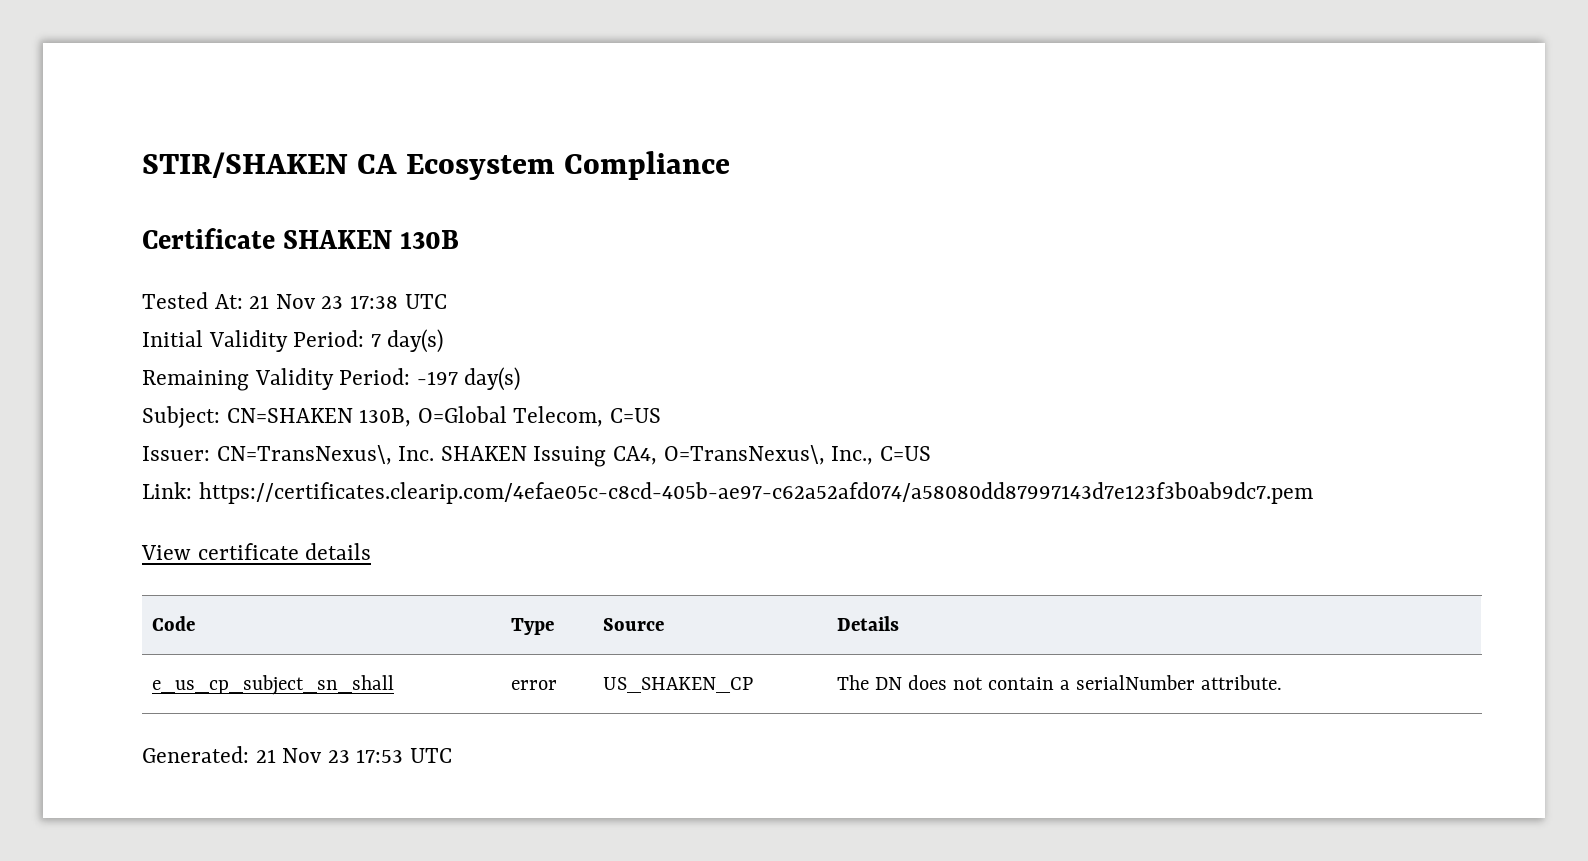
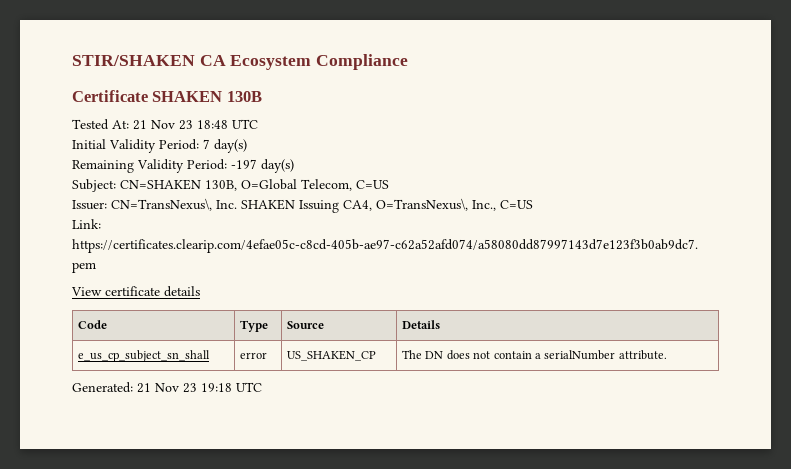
- Tested At: 21 Nov 23 17:38 UTC
+ Tested At: 21 Nov 23 18:48 UTC
- Generated: 21 Nov 23 17:53 UTC
+ Generated: 21 Nov 23 19:18 UTC

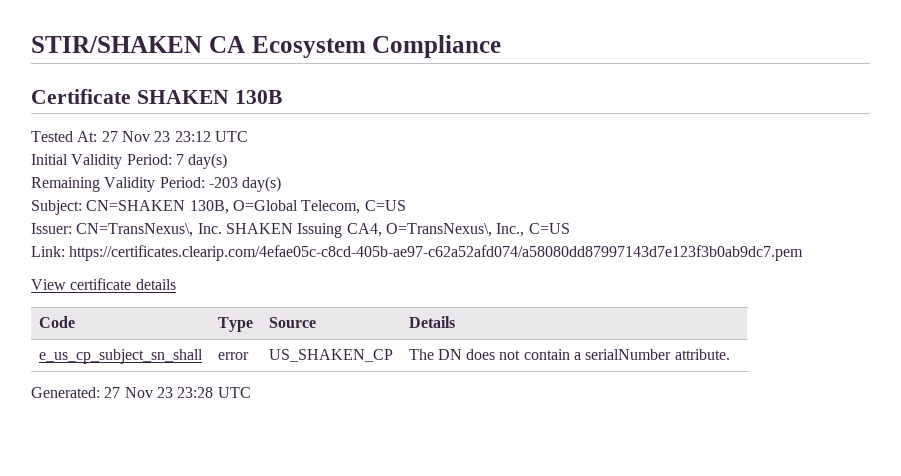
- Tested At: 21 Nov 23 18:48 UTC
+ Tested At: 27 Nov 23 23:12 UTC
- Remaining Validity Period: -197 day(s)
+ Remaining Validity Period: -203 day(s)
- Generated: 21 Nov 23 19:18 UTC
+ Generated: 27 Nov 23 23:28 UTC

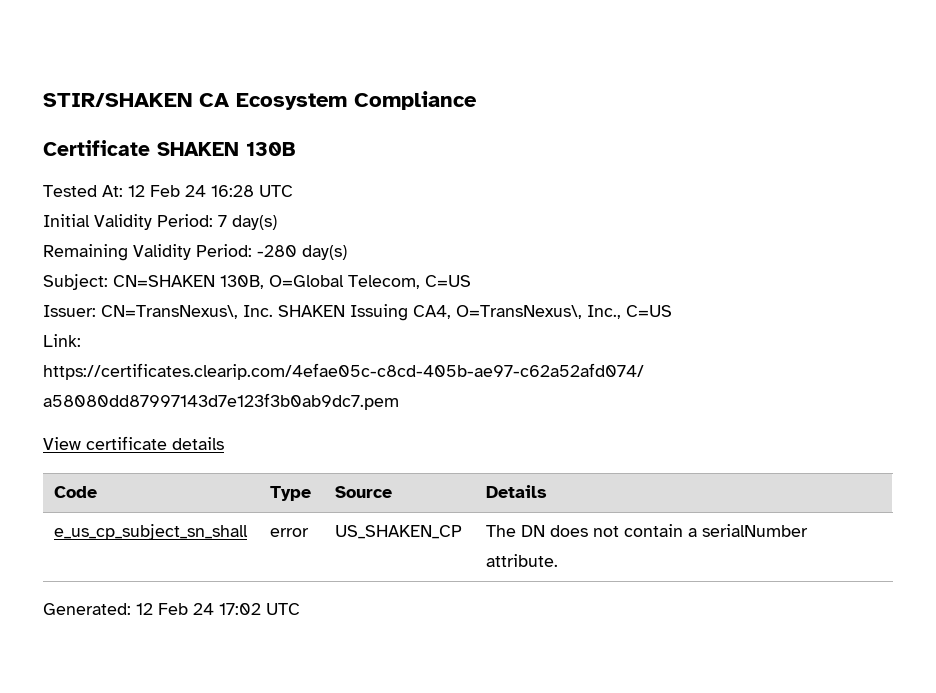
- Tested At: 27 Nov 23 23:12 UTC
+ Tested At: 12 Feb 24 16:28 UTC
- Remaining Validity Period: -203 day(s)
+ Remaining Validity Period: -280 day(s)
- Generated: 27 Nov 23 23:28 UTC
+ Generated: 12 Feb 24 17:02 UTC

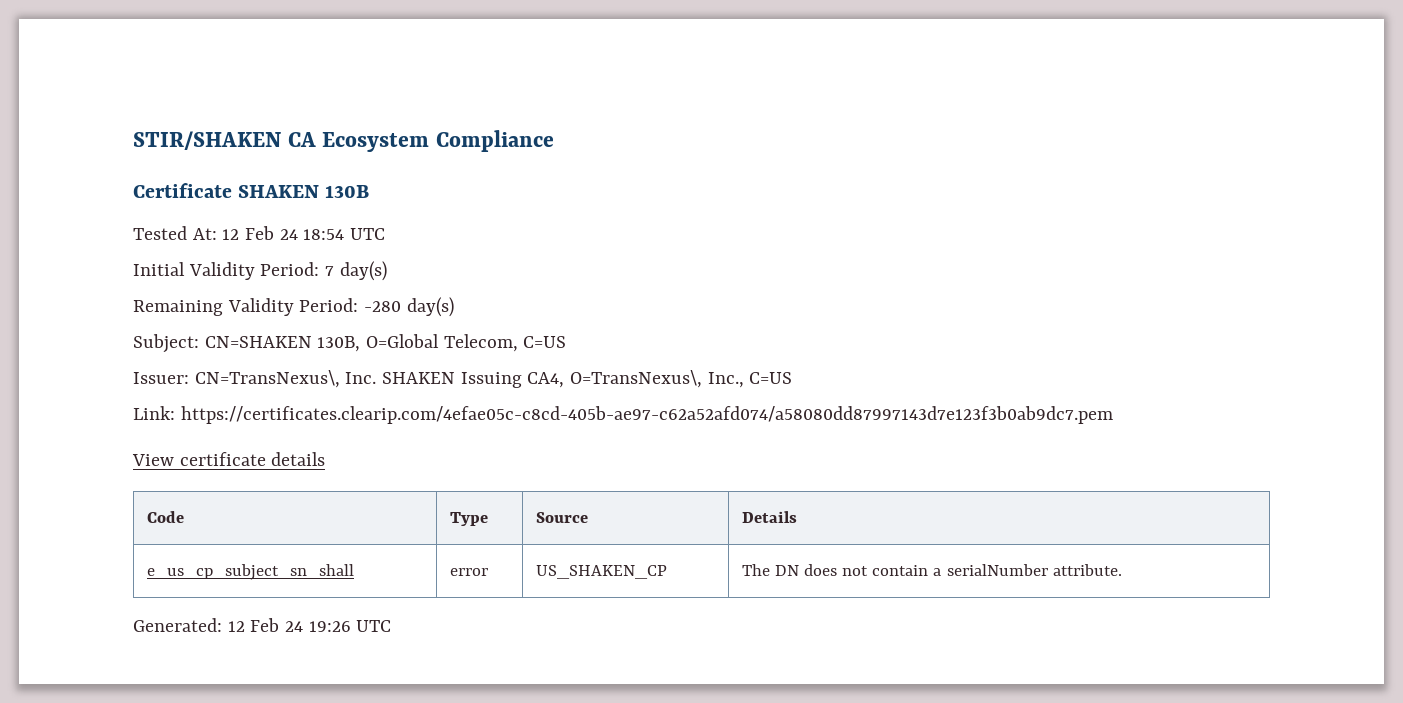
- Tested At: 12 Feb 24 16:28 UTC
+ Tested At: 12 Feb 24 18:54 UTC
- Generated: 12 Feb 24 17:02 UTC
+ Generated: 12 Feb 24 19:26 UTC

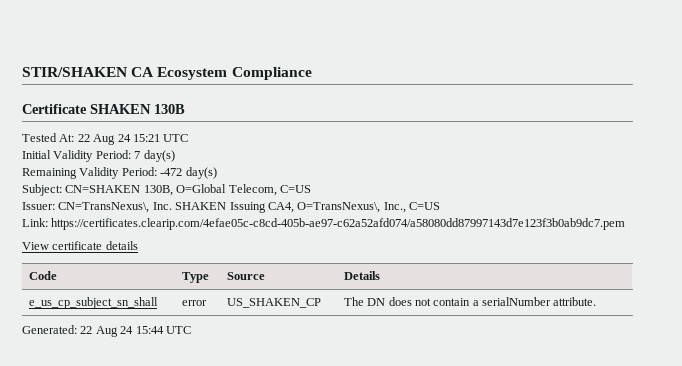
- Tested At: 12 Feb 24 18:54 UTC
+ Tested At: 22 Aug 24 15:21 UTC
- Remaining Validity Period: -280 day(s)
+ Remaining Validity Period: -472 day(s)
- Generated: 12 Feb 24 19:26 UTC
+ Generated: 22 Aug 24 15:44 UTC

